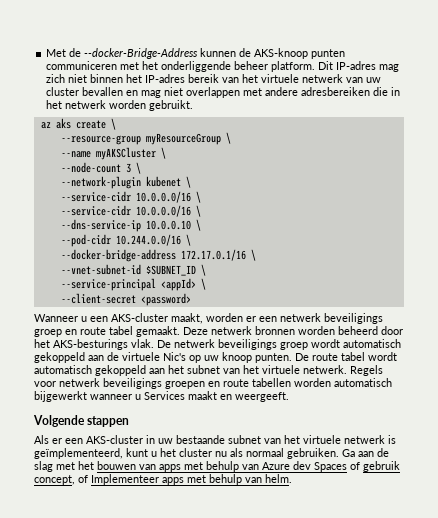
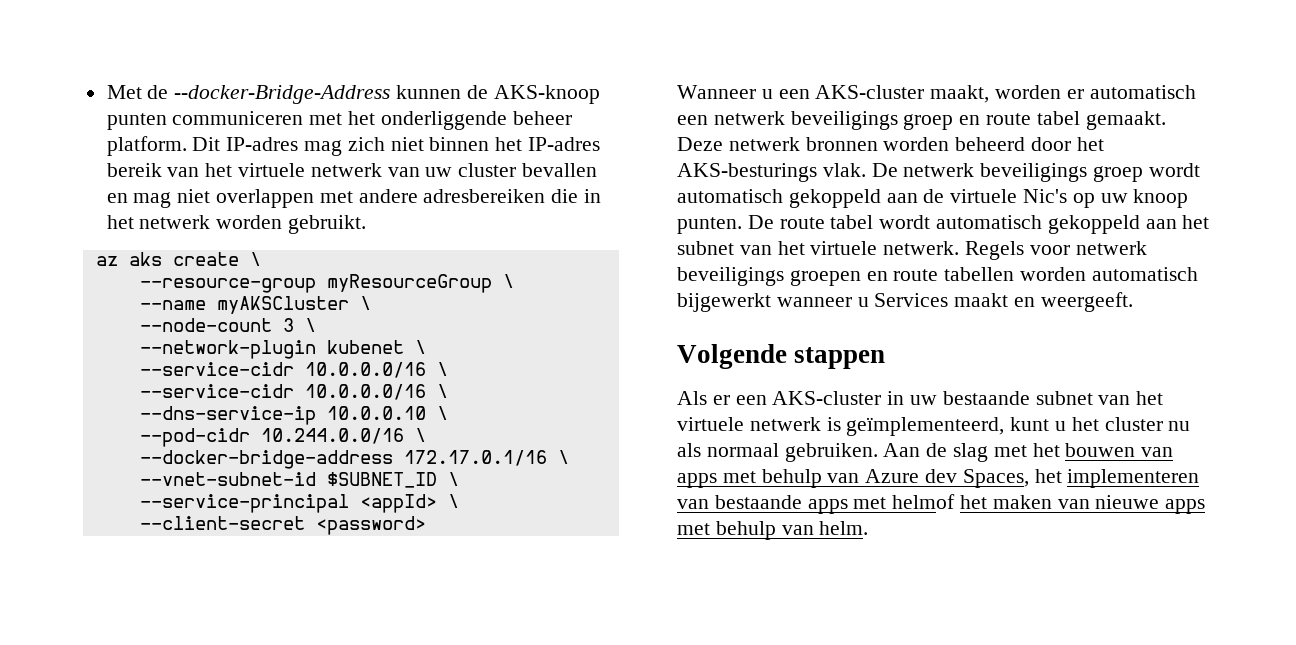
- Wanneer u een AKS-cluster maakt, worden er een netwerk beveiligings groep en route tabel gemaakt.
+ Wanneer u een AKS-cluster maakt, worden er automatisch een netwerk beveiligings groep en route tabel gemaakt.
- Ga aan de slag met het bouwen van apps met behulp van Azure dev Spaces of gebruik concept, of Implementeer apps met behulp van helm.
+ Aan de slag met het bouwen van apps met behulp van Azure dev Spaces, het implementeren van bestaande apps met helmof het maken van nieuwe apps met behulp van helm.

